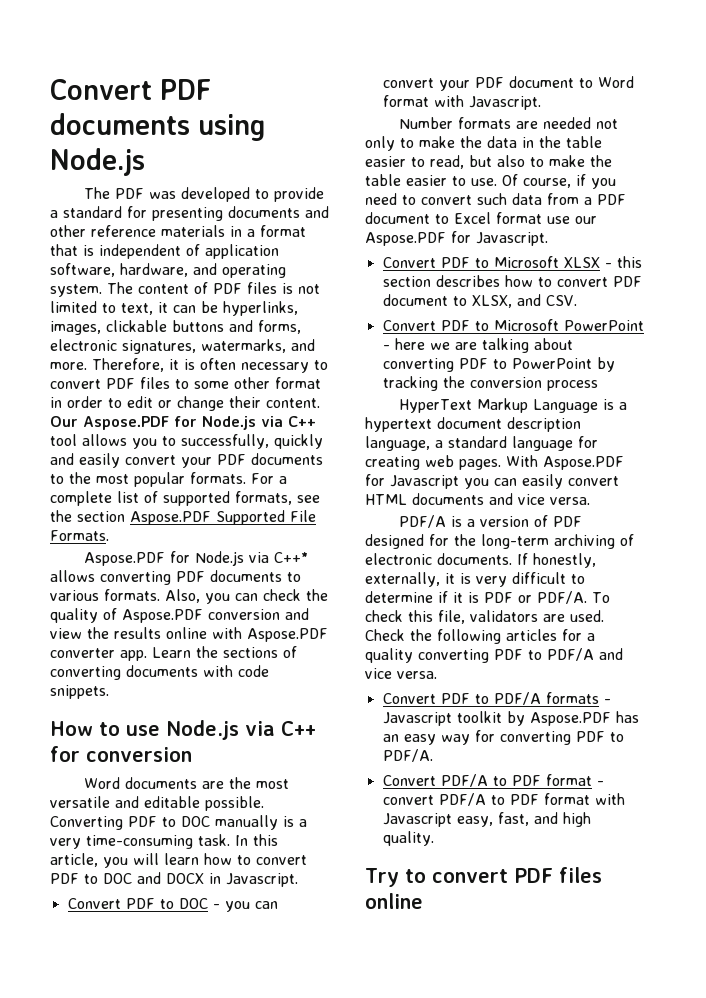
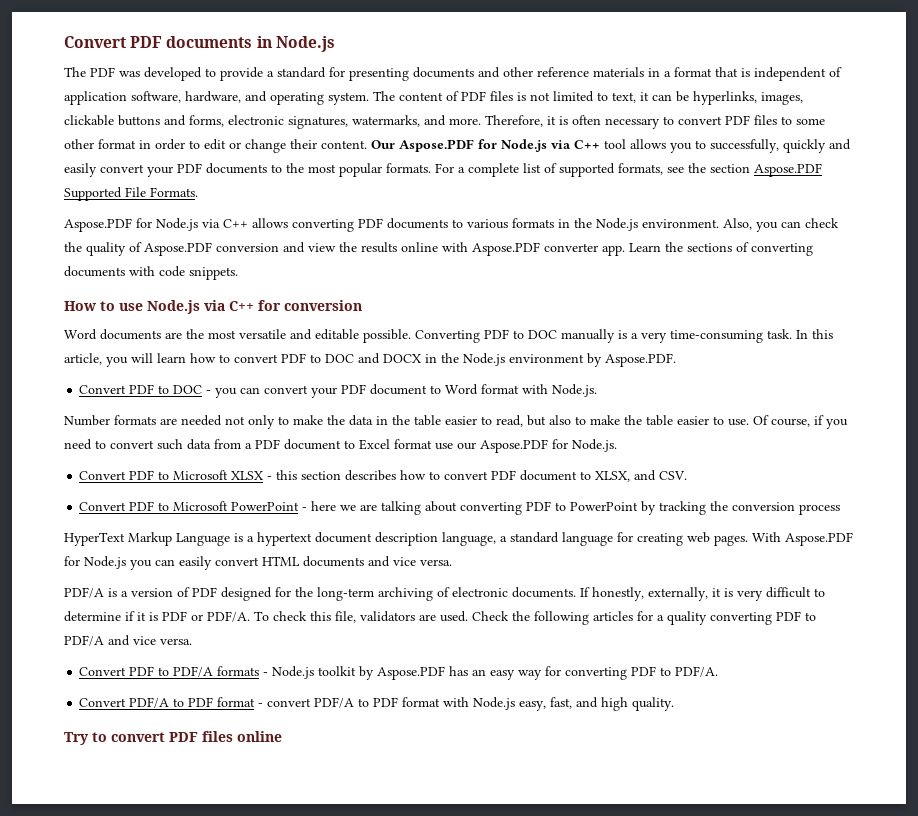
- Convert PDF documents using Node.js
+ Convert PDF documents in Node.js
- Aspose.PDF for Node.js via C++* allows converting PDF documents to various formats.
+ Aspose.PDF for Node.js via C++ allows converting PDF documents to various formats in the Node.js environment.
- In this article, you will learn how to convert PDF to DOC and DOCX in Javascript.
+ In this article, you will learn how to convert PDF to DOC and DOCX in the Node.js environment by Aspose.PDF.
- Convert PDF to DOC - you can convert your PDF document to Word format with Javascript.
+ Convert PDF to DOC - you can convert your PDF document to Word format with Node.js.
- Of course, if you need to convert such data from a PDF document to Excel format use our Aspose.PDF for Javascript.
+ Of course, if you need to convert such data from a PDF document to Excel format use our Aspose.PDF for Node.js.
- With Aspose.PDF for Javascript you can easily convert HTML documents and vice versa.
+ With Aspose.PDF for Node.js you can easily convert HTML documents and vice versa.
- Convert PDF to PDF/A formats - Javascript toolkit by Aspose.PDF has an easy way for converting PDF to PDF/A.
+ Convert PDF to PDF/A formats - Node.js toolkit by Aspose.PDF has an easy way for converting PDF to PDF/A.
- Convert PDF/A to PDF format - convert PDF/A to PDF format with Javascript easy, fast, and high quality.
+ Convert PDF/A to PDF format - convert PDF/A to PDF format with Node.js easy, fast, and high quality.

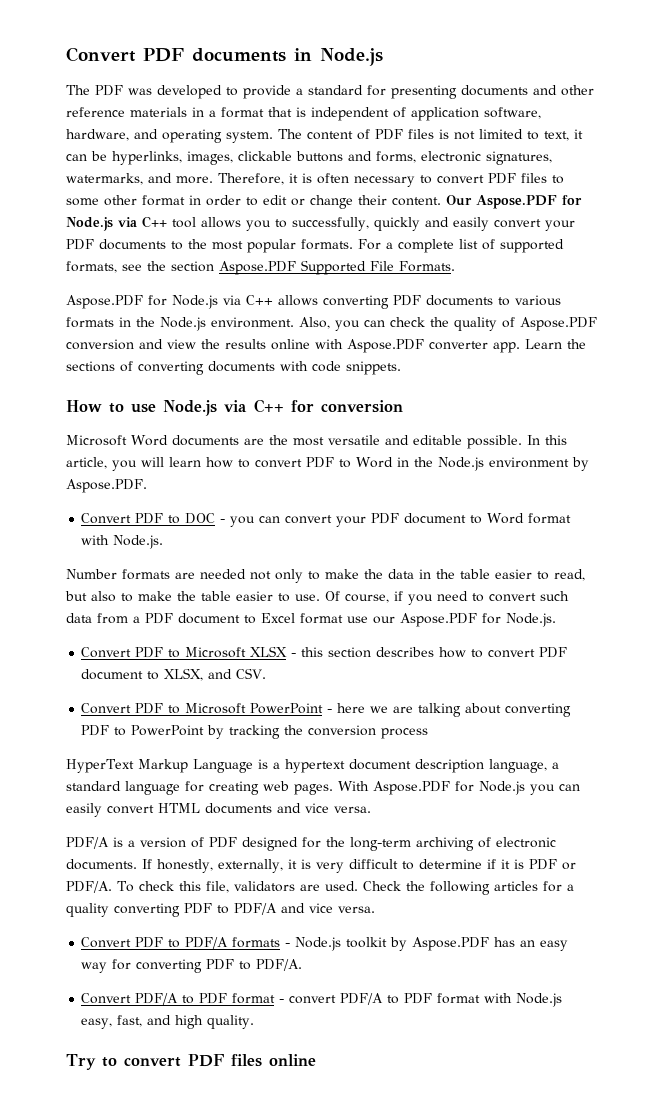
- Word documents are the most versatile and editable possible.
+ Microsoft Word documents are the most versatile and editable possible.
- Converting PDF to DOC manually is a very time-consuming task.
- In this article, you will learn how to convert PDF to DOC and DOCX in the Node.js environment by Aspose.PDF.
+ In this article, you will learn how to convert PDF to Word in the Node.js environment by Aspose.PDF.

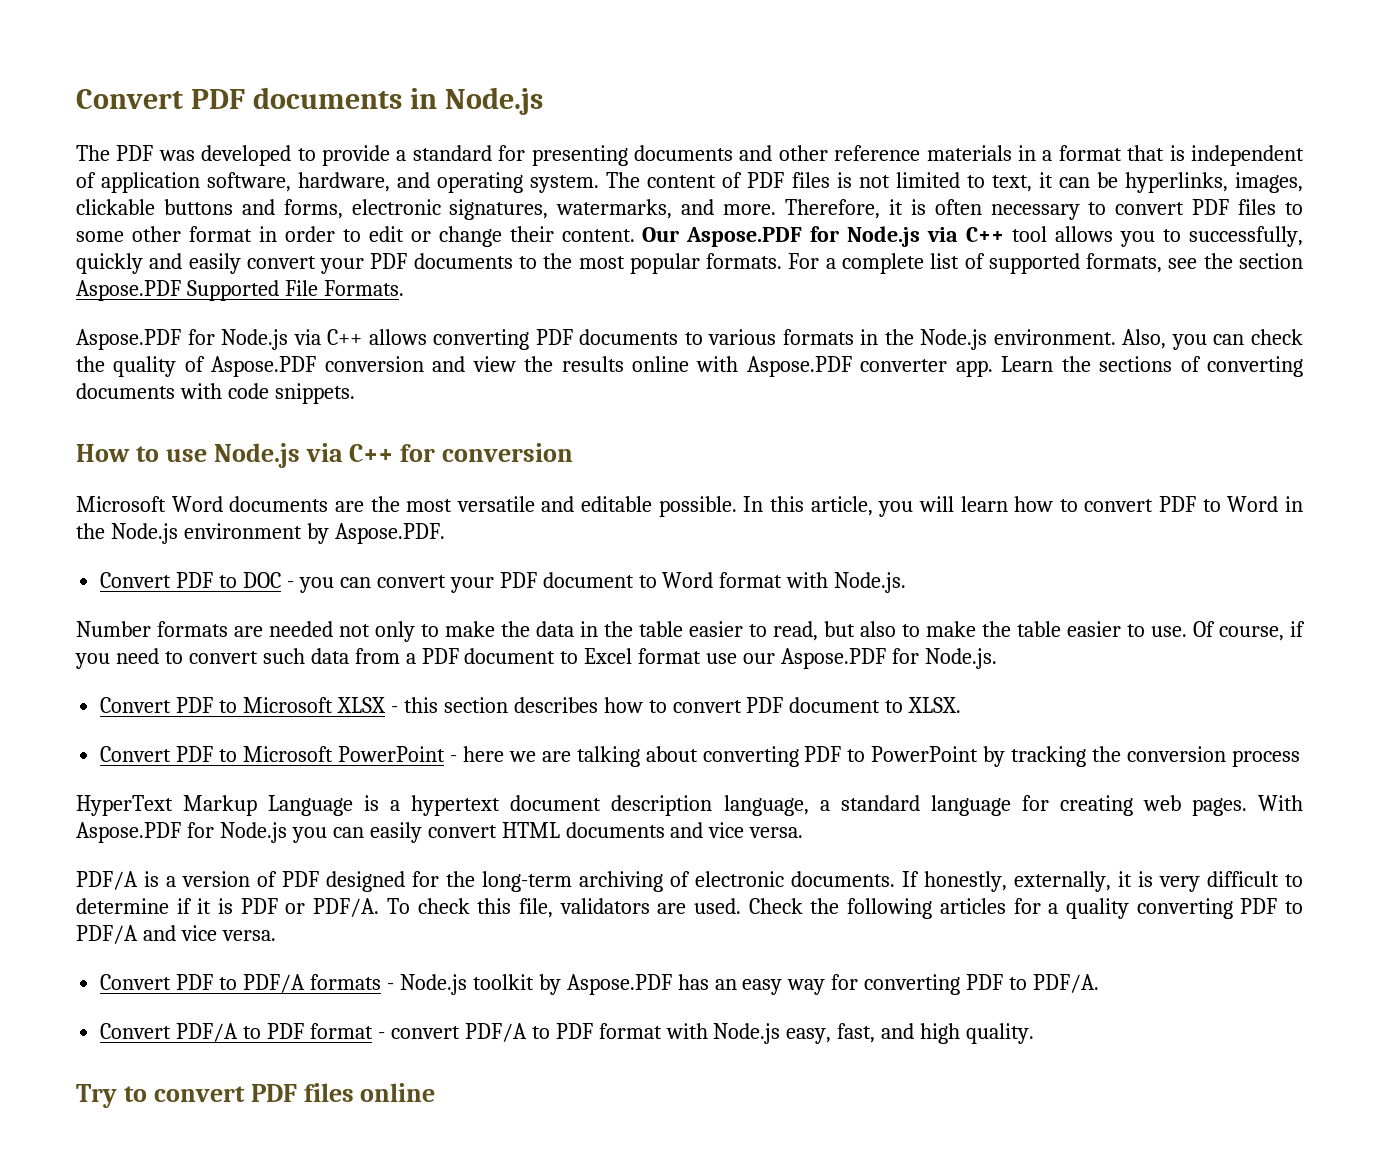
- Convert PDF to Microsoft XLSX - this section describes how to convert PDF document to XLSX, and CSV.
+ Convert PDF to Microsoft XLSX - this section describes how to convert PDF document to XLSX.

